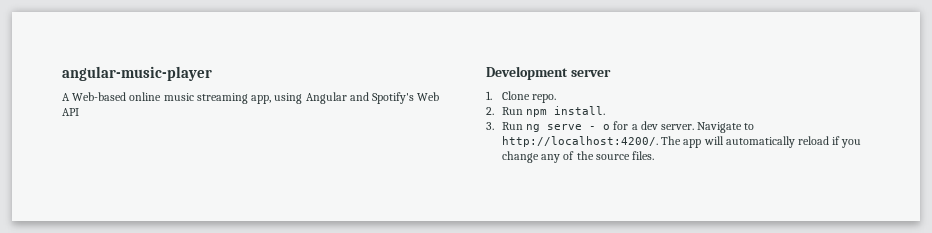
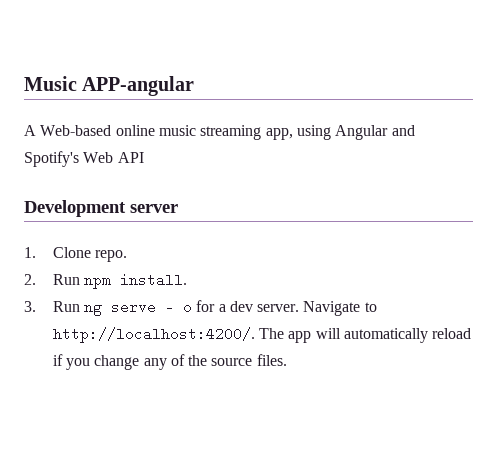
- angular-music-player
+ Music APP-angular

